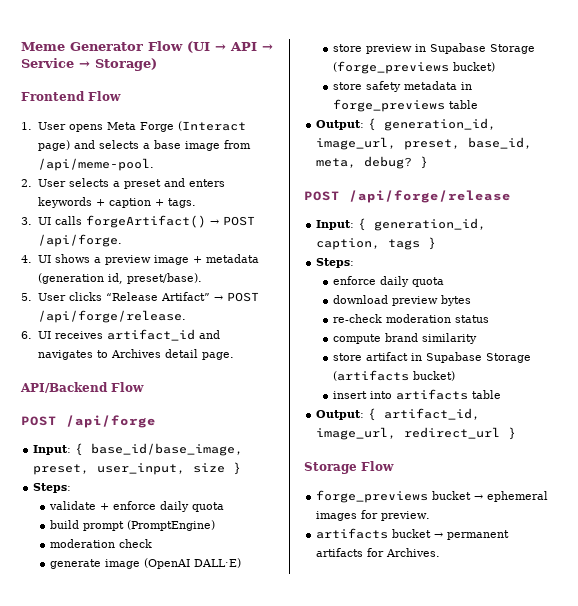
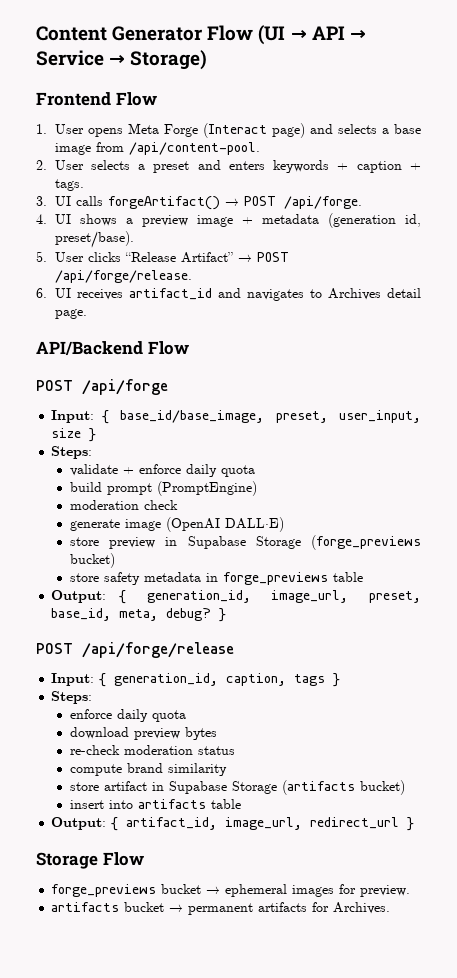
- Meme Generator Flow (UI → API → Service → Storage)
+ Content Generator Flow (UI → API → Service → Storage)
- 1. User opens Meta Forge (Interact page) and selects a base image from /api/meme-pool.
+ 1. User opens Meta Forge (Interact page) and selects a base image from /api/content-pool.

